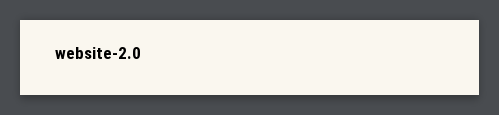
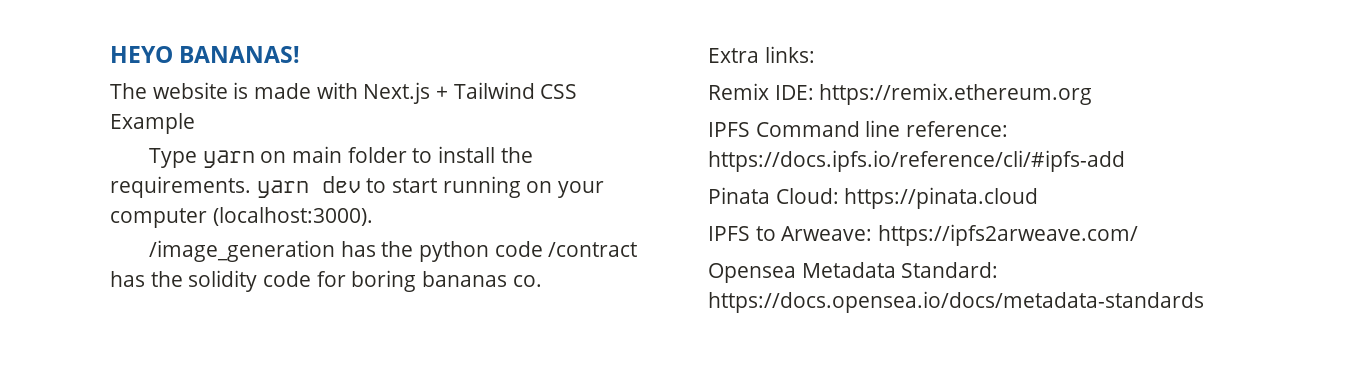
- website-2.0
+ HEYO BANANAS!
+ The website is made with Next.js + Tailwind CSS Example
+ Type yarn on main folder to install the requirements. yarn dev to start running on your computer (localhost:3000).
+ /image_generation has the python code /contract has the solidity code for boring bananas co.
+ Extra links:
+ Remix IDE: https://remix.ethereum.org
+ IPFS Command line reference: https://docs.ipfs.io/reference/cli/#ipfs-add
+ Pinata Cloud: https://pinata.cloud
+ IPFS to Arweave: https://ipfs2arweave.com/
+ Opensea Metadata Standard: https://docs.opensea.io/docs/metadata-standards

